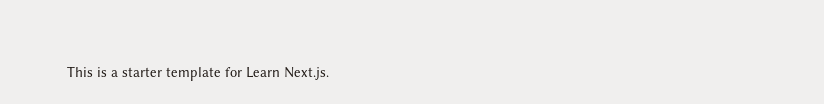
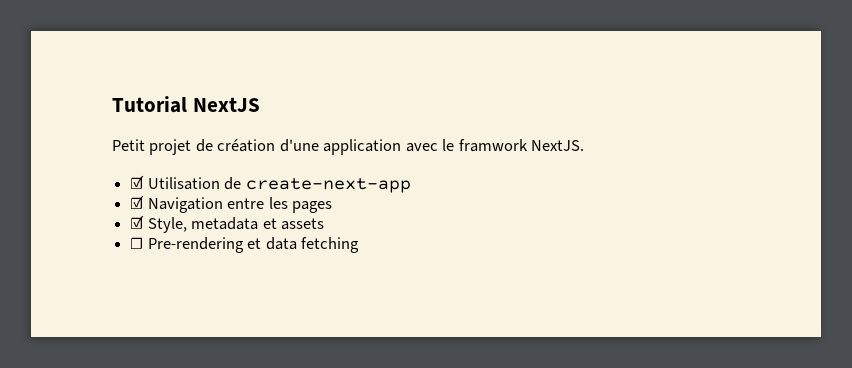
- This is a starter template for Learn Next.js.
+ Tutorial NextJS
+ Petit projet de création d'une application avec le framwork NextJS.
+ ☑ Utilisation de create-next-app
+ ☑ Navigation entre les pages
+ ☑ Style, metadata et assets
+ ☐ Pre-rendering et data fetching

